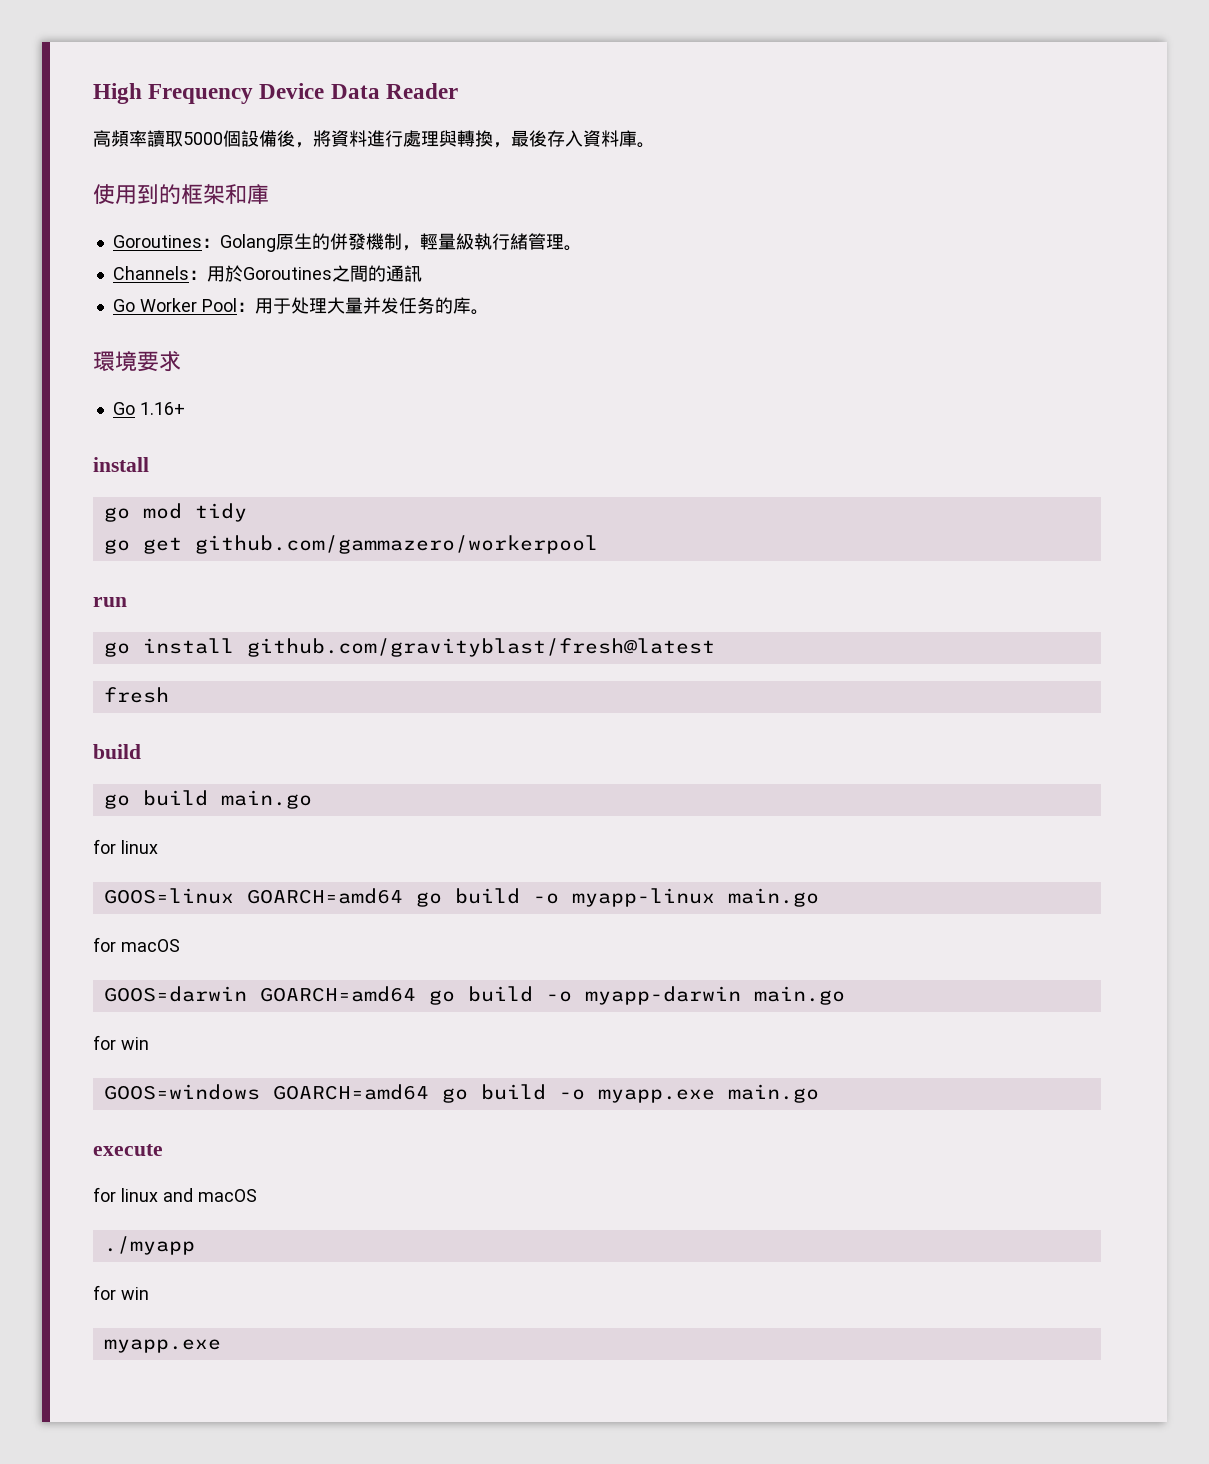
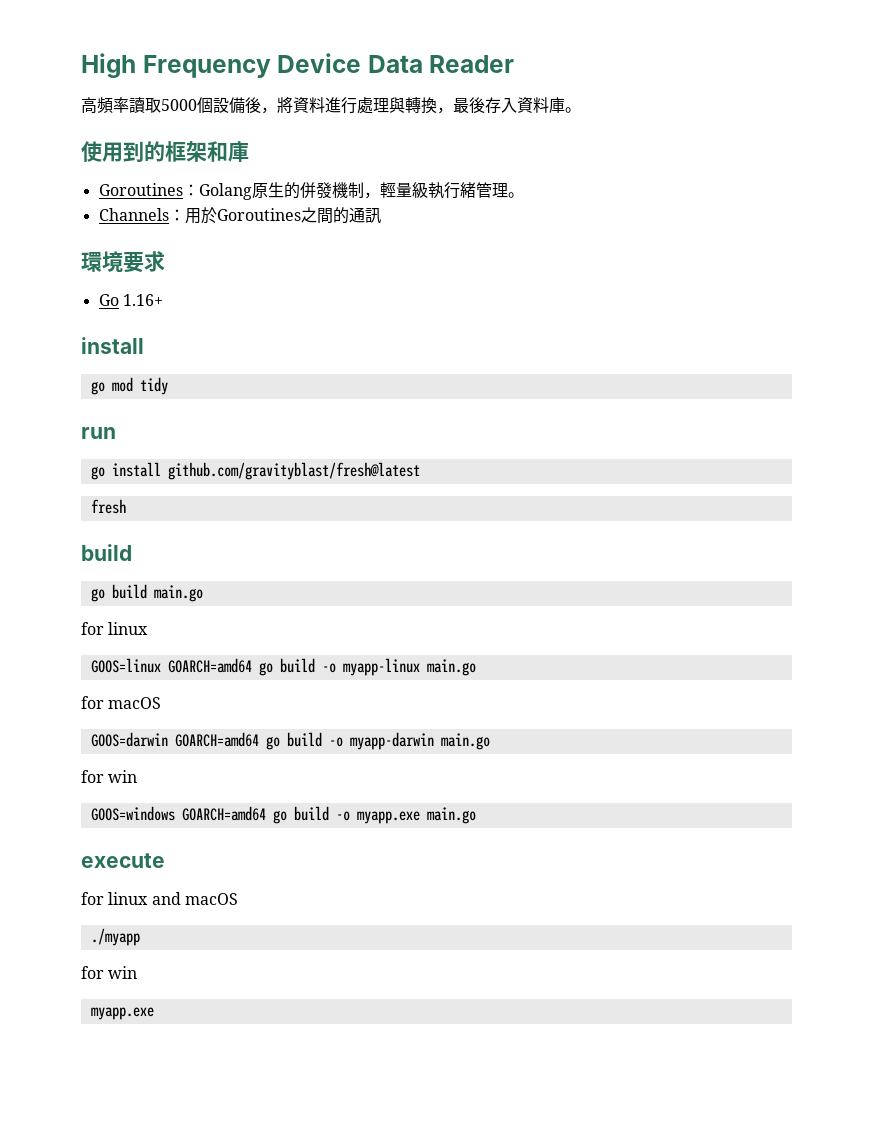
- Go Worker Pool：用于处理大量并发任务的库。
- go get github.com/gammazero/workerpool

